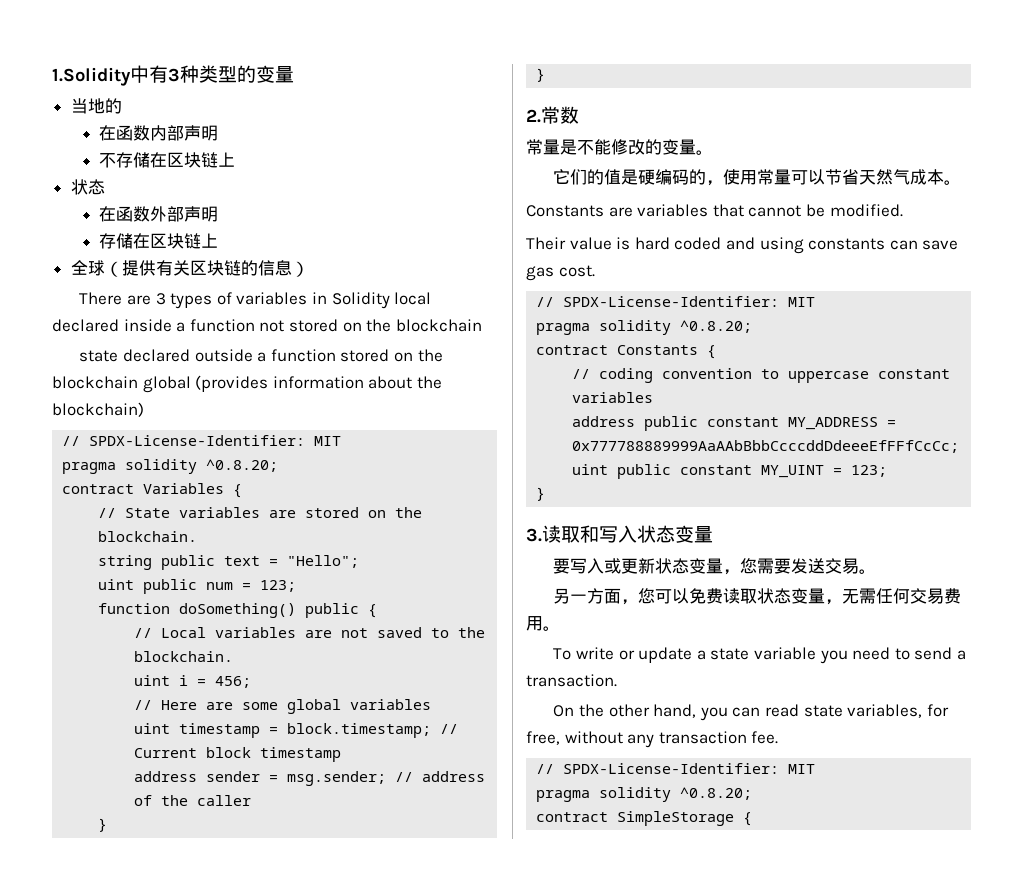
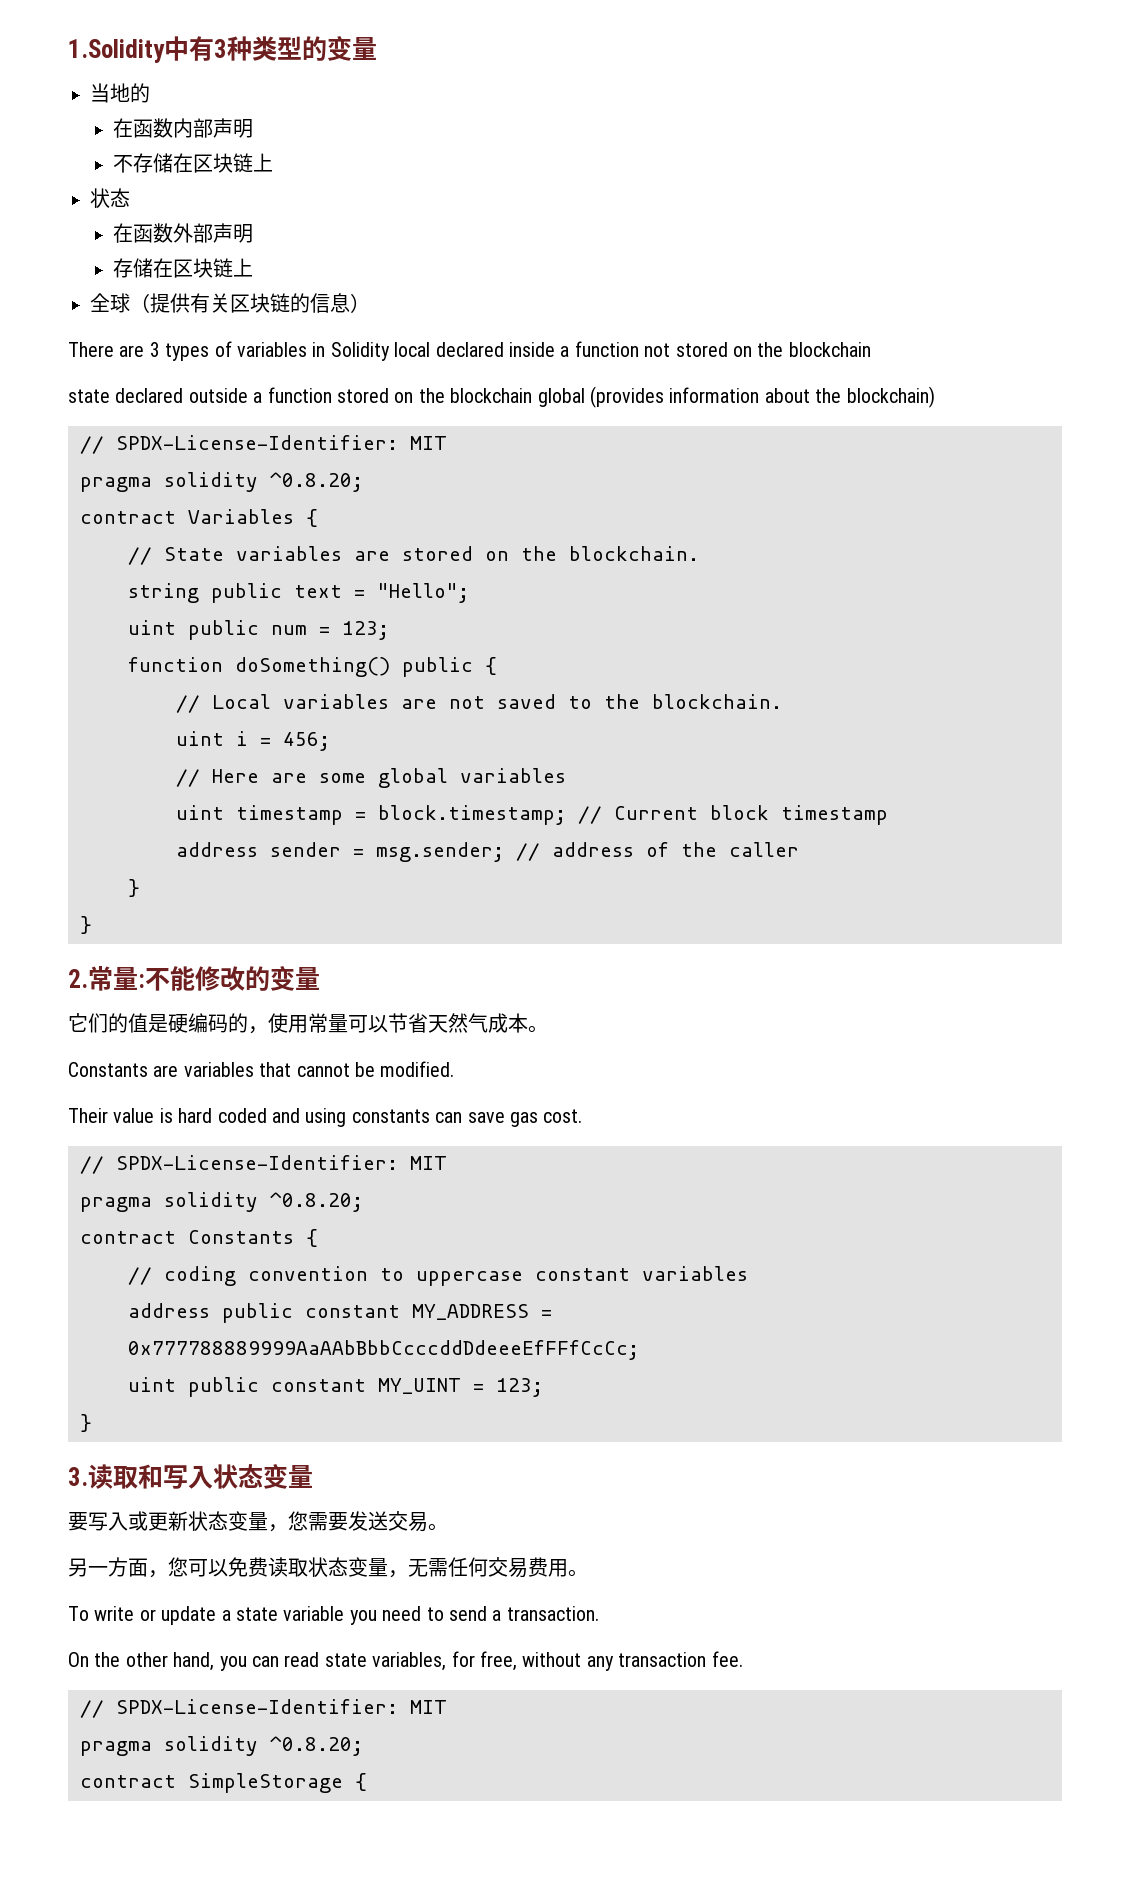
- 2.常数
- 常量是不能修改的变量。
+ 2.常量:不能修改的变量

